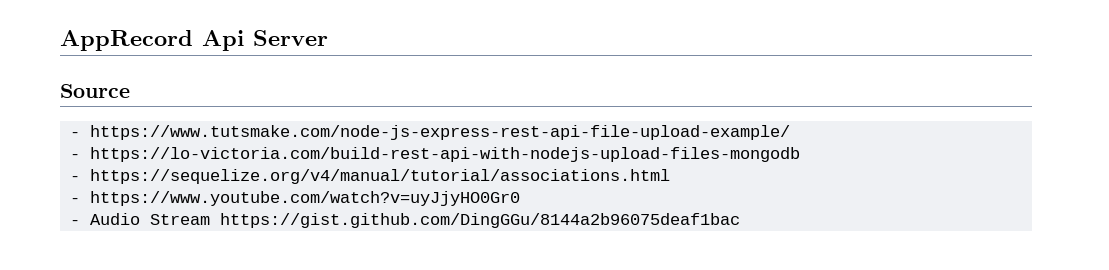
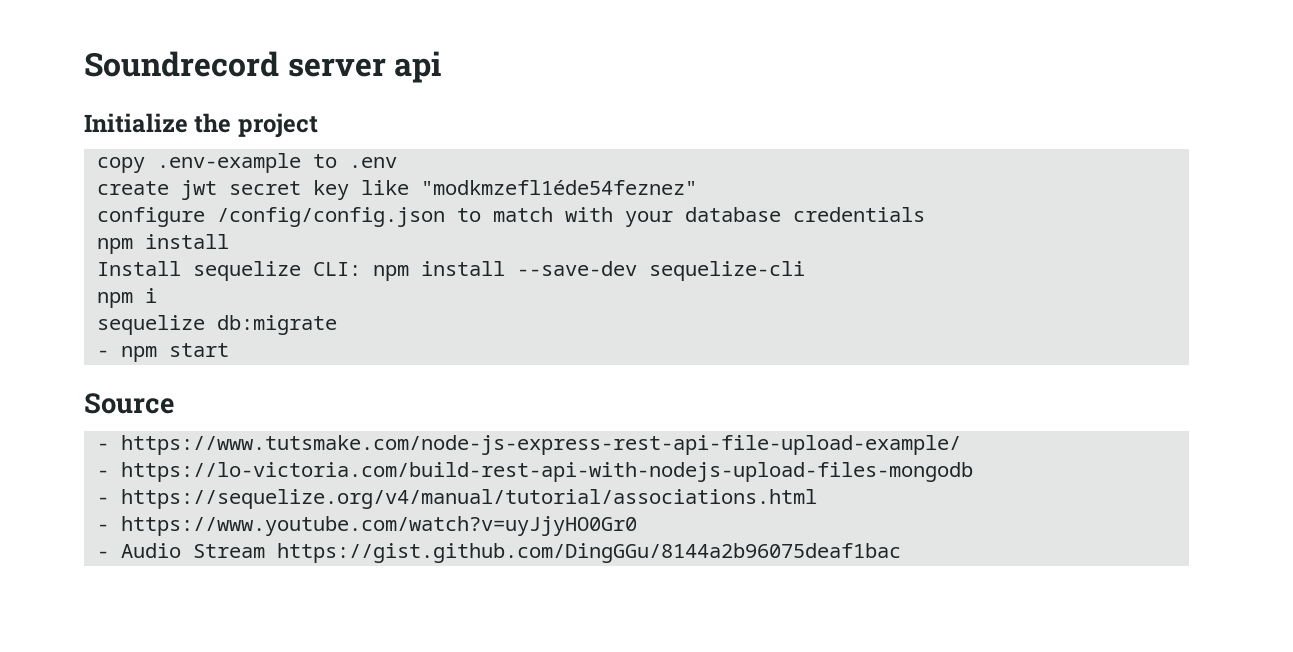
- AppRecord Api Server
+ Soundrecord server api
+ Initialize the project
+ copy .env-example to .env
+ create jwt secret key like "modkmzefl1éde54feznez"
+ configure /config/config.json to match with your database credentials
+ npm install
+ Install sequelize CLI: npm install --save-dev sequelize-cli
+ npm i
+ sequelize db:migrate
+ - npm start

